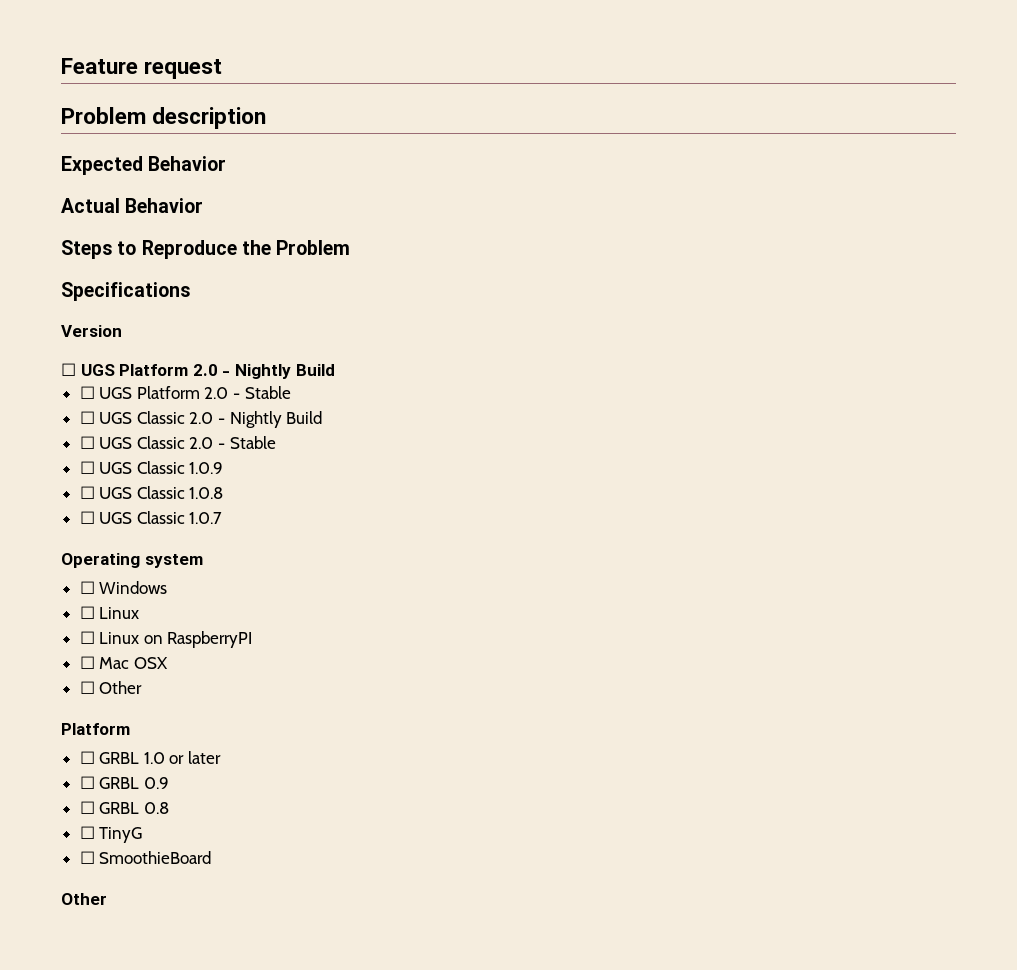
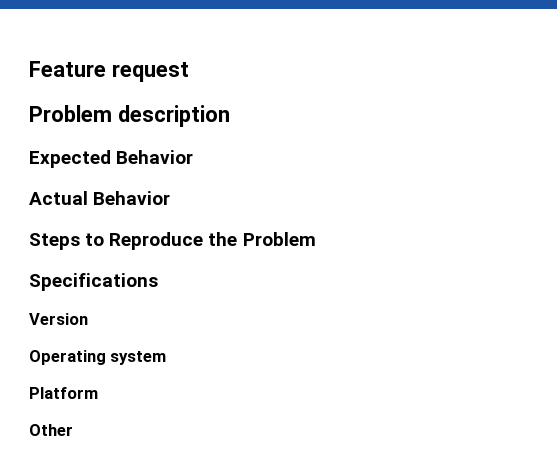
- ☐ UGS Platform 2.0 - Nightly Build
- ☐ UGS Platform 2.0 - Stable
- ☐ UGS Classic 2.0 - Nightly Build
- ☐ UGS Classic 2.0 - Stable
- ☐ UGS Classic 1.0.9
- ☐ UGS Classic 1.0.8
- ☐ UGS Classic 1.0.7
  Operating system
- ☐ Windows
- ☐ Linux
- ☐ Linux on RaspberryPI
- ☐ Mac OSX
- ☐ Other
  Platform
- ☐ GRBL 1.0 or later
- ☐ GRBL 0.9
- ☐ GRBL 0.8
- ☐ TinyG
- ☐ SmoothieBoard

